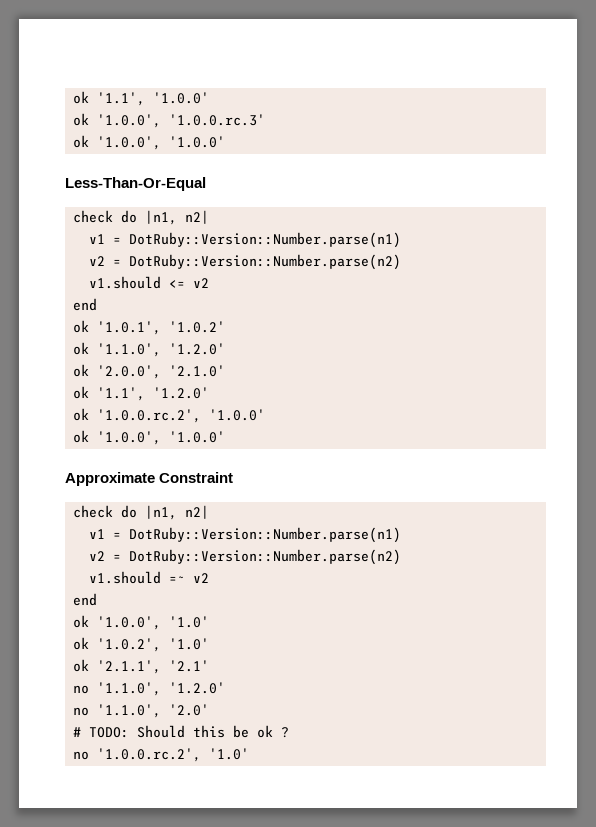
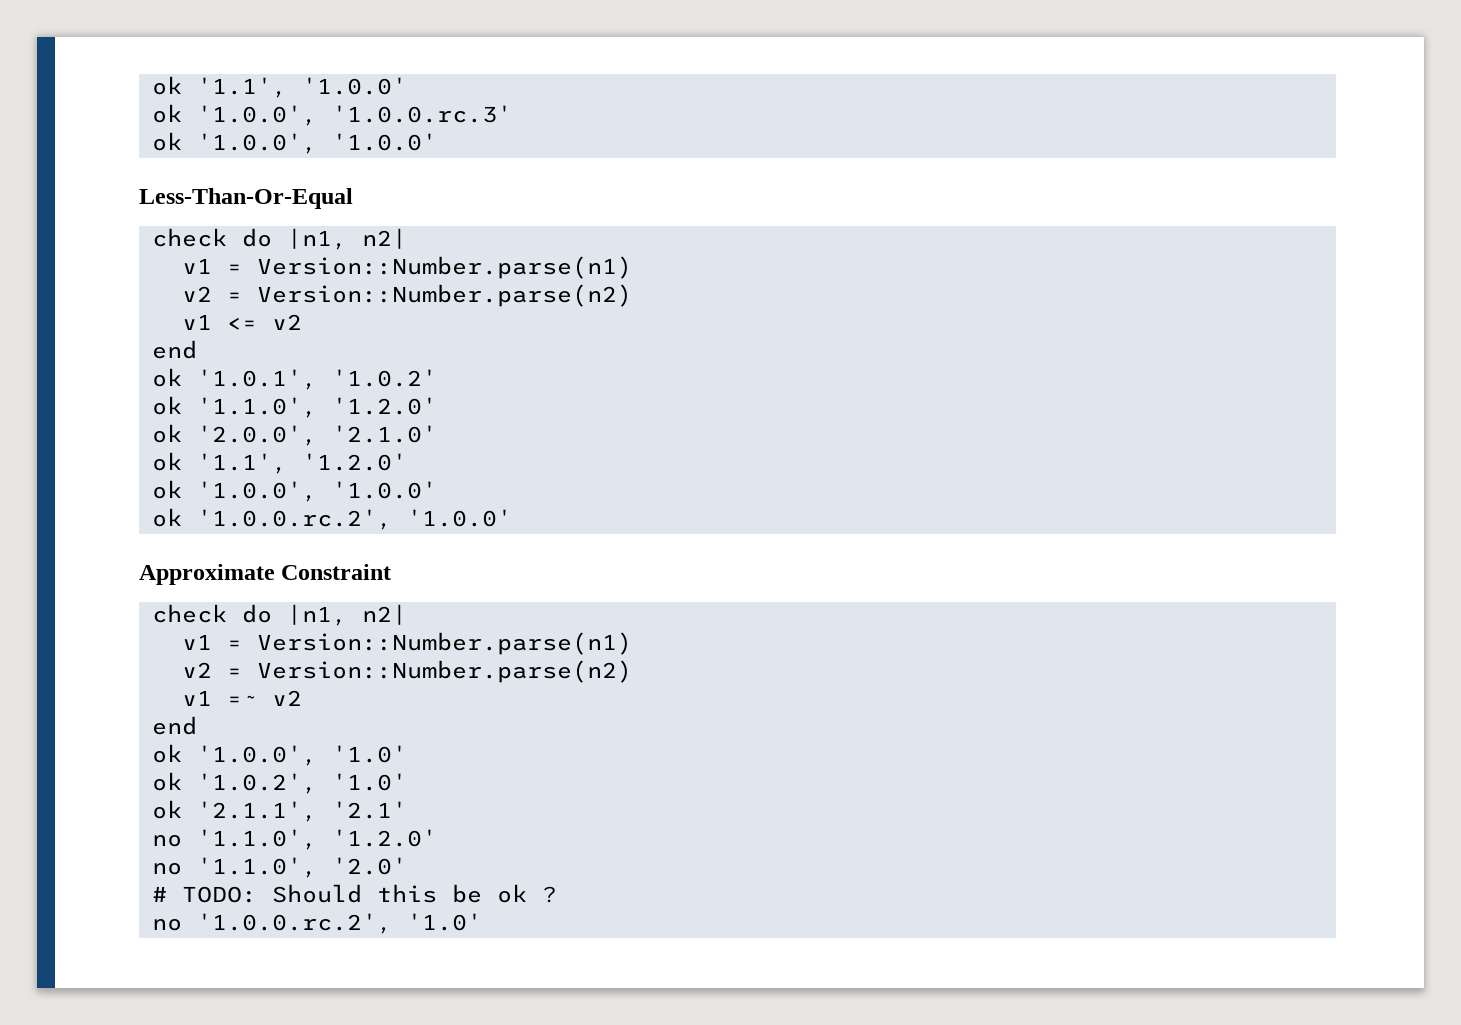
  Less-Than-Or-Equal
  check do |n1, n2|
- v1 = DotRuby::Version::Number.parse(n1)
- v2 = DotRuby::Version::Number.parse(n2)
- v1.should <= v2
+ v1 = Version::Number.parse(n1)
+ v2 = Version::Number.parse(n2)
+ v1 <= v2
  ok '1.1', '1.2.0'
+ ok '1.0.0', '1.0.0'
  ok '1.0.0.rc.2', '1.0.0'
- ok '1.0.0', '1.0.0'
  Approximate Constraint
  check do |n1, n2|
- v1 = DotRuby::Version::Number.parse(n1)
- v2 = DotRuby::Version::Number.parse(n2)
- v1.should =~ v2
+ v1 = Version::Number.parse(n1)
+ v2 = Version::Number.parse(n2)
+ v1 =~ v2

